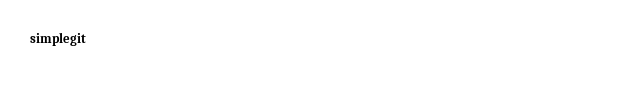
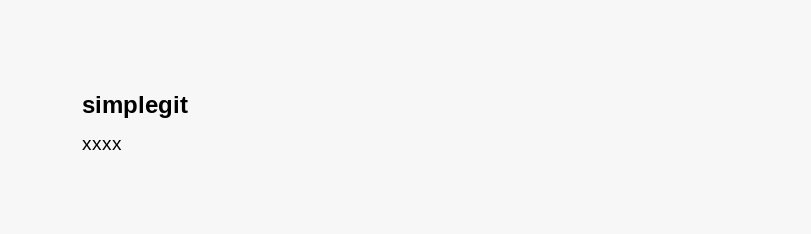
+ xxxx

